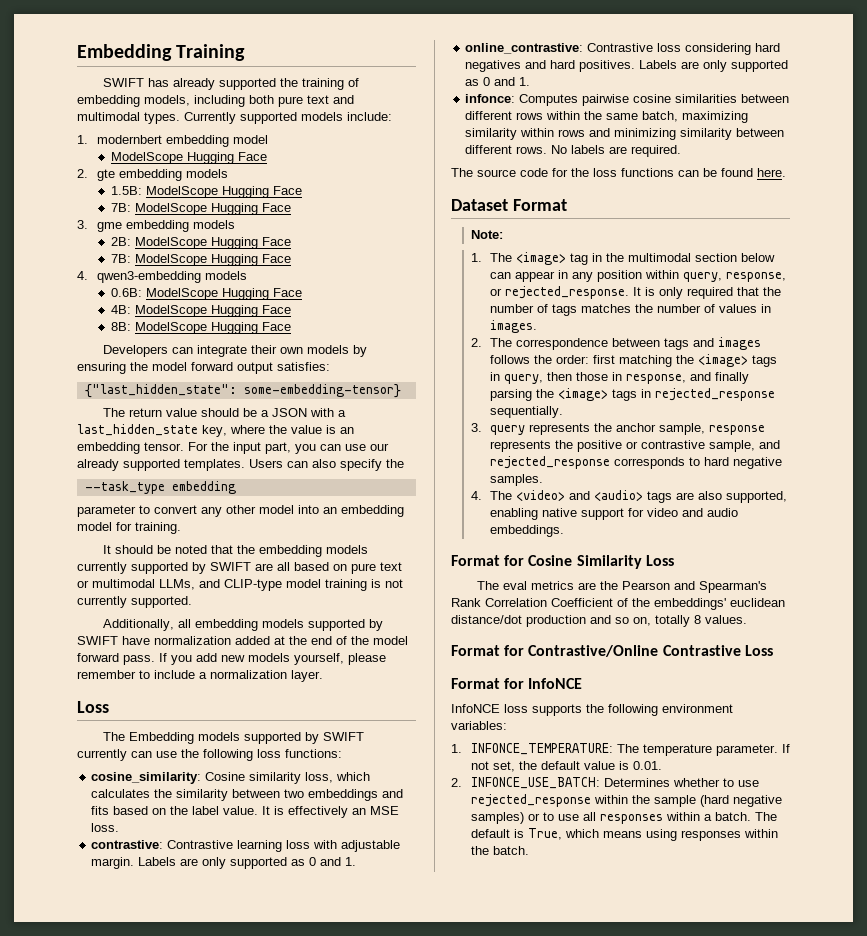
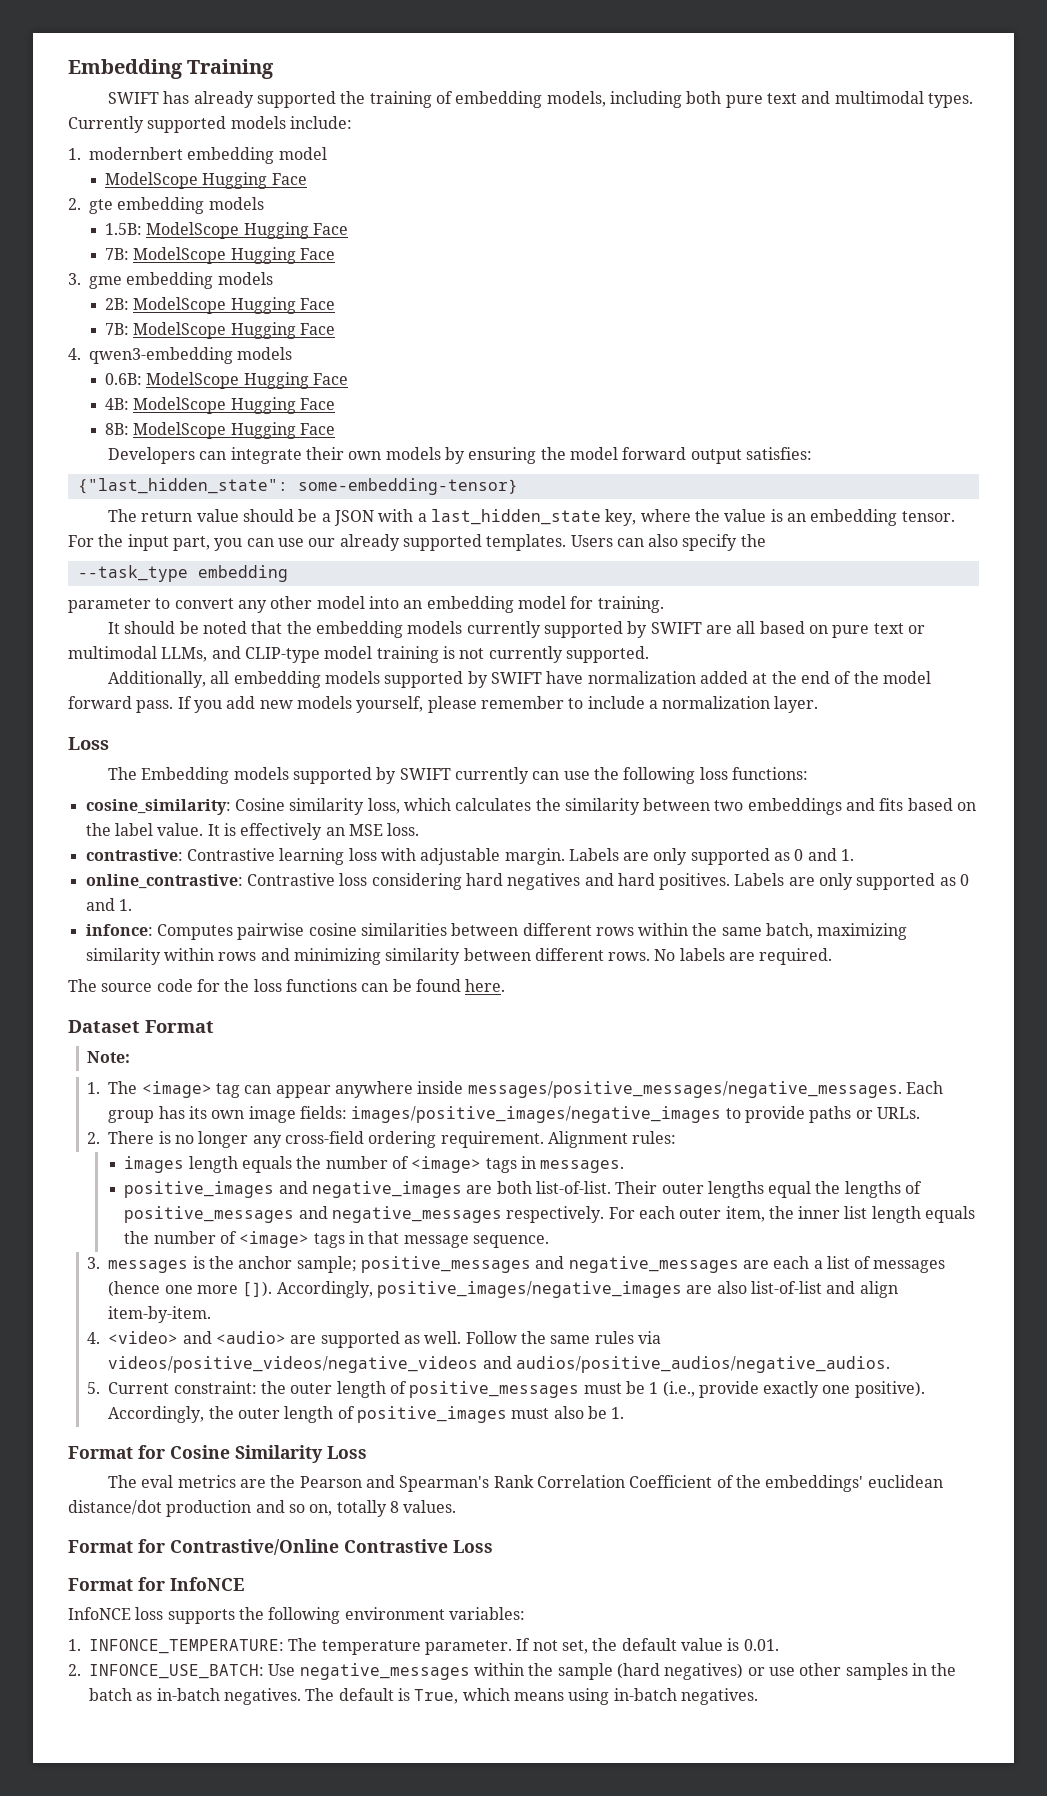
- 1. The <image> tag in the multimodal section below can appear in any position within query, response, or rejected_response. It is only required that the number of tags matches the number of values in images.
- 2. The correspondence between tags and images follows the order: first matching the <image> tags in query, then those in response, and finally parsing the <image> tags in rejected_response sequentially.
- 3. query represents the anchor sample, response represents the positive or contrastive sample, and rejected_response corresponds to hard negative samples.
- 4. The <video> and <audio> tags are also supported, enabling native support for video and audio embeddings.
+ 1. The <image> tag can appear anywhere inside messages/positive_messages/negative_messages. Each group has its own image fields: images/positive_images/negative_images to provide paths or URLs.
+ 2. There is no longer any cross-field ordering requirement. Alignment rules:
+ images length equals the number of <image> tags in messages.
+ positive_images and negative_images are both list-of-list. Their outer lengths equal the lengths of positive_messages and negative_messages respectively. For each outer item, the inner list length equals the number of <image> tags in that message sequence.
+ 3. messages is the anchor sample; positive_messages and negative_messages are each a list of messages (hence one more []). Accordingly, positive_images/negative_images are also list-of-list and align item-by-item.
+ 4. <video> and <audio> are supported as well. Follow the same rules via videos/positive_videos/negative_videos and audios/positive_audios/negative_audios.
+ 5. Current constraint: the outer length of positive_messages must be 1 (i.e., provide exactly one positive). Accordingly, the outer length of positive_images must also be 1.
- 2. INFONCE_USE_BATCH: Determines whether to use rejected_response within the sample (hard negative samples) or to use all responses within a batch.
+ 2. INFONCE_USE_BATCH: Use negative_messages within the sample (hard negatives) or use other samples in the batch as in-batch negatives.
- The default is True, which means using responses within the batch.
+ The default is True, which means using in-batch negatives.

